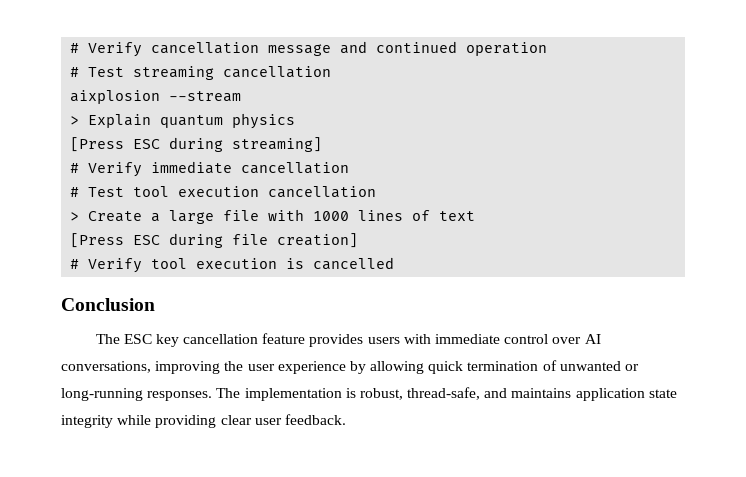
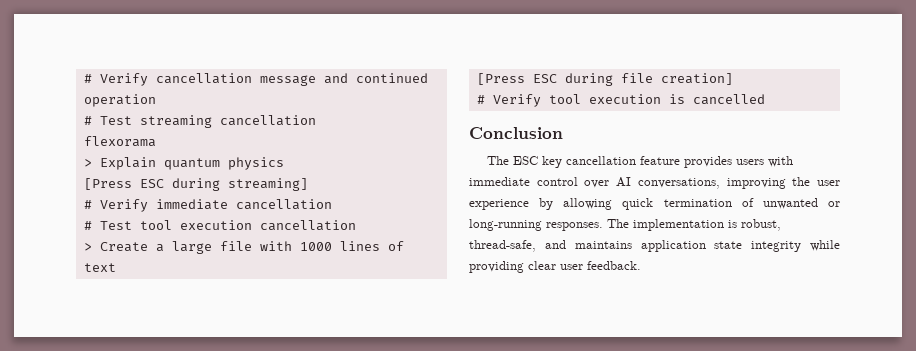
- aixplosion --stream
+ flexorama

